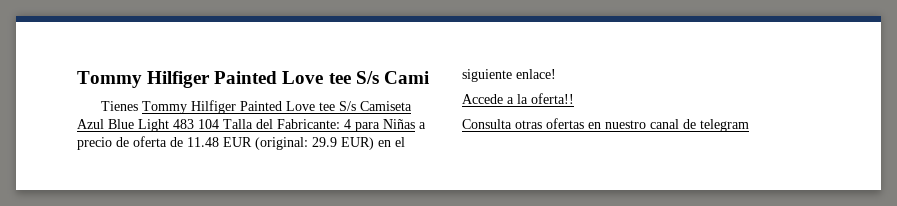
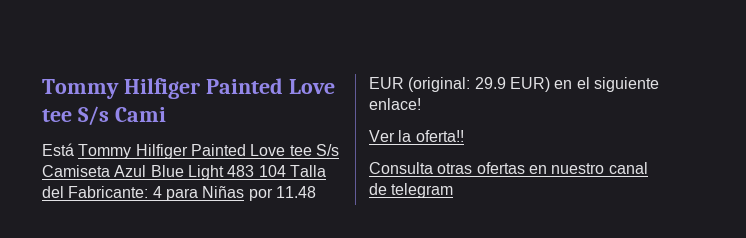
- Tienes Tommy Hilfiger Painted Love tee S/s Camiseta Azul Blue Light 483 104 Talla del Fabricante: 4 para Niñas a precio de oferta de 11.48 EUR (original: 29.9 EUR) en el siguiente enlace!
+ Está Tommy Hilfiger Painted Love tee S/s Camiseta Azul Blue Light 483 104 Talla del Fabricante: 4 para Niñas por 11.48 EUR (original: 29.9 EUR) en el siguiente enlace!
- Accede a la oferta!!
+ Ver la oferta!!

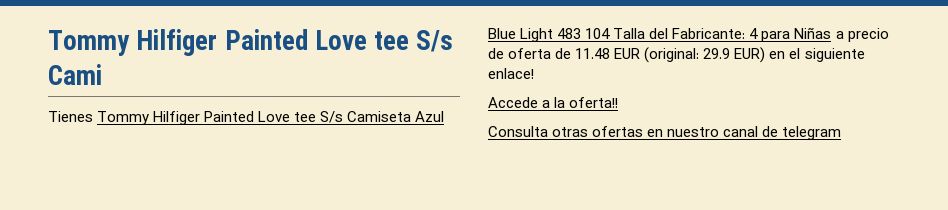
- Está Tommy Hilfiger Painted Love tee S/s Camiseta Azul Blue Light 483 104 Talla del Fabricante: 4 para Niñas por 11.48 EUR (original: 29.9 EUR) en el siguiente enlace!
+ Tienes Tommy Hilfiger Painted Love tee S/s Camiseta Azul Blue Light 483 104 Talla del Fabricante: 4 para Niñas a precio de oferta de 11.48 EUR (original: 29.9 EUR) en el siguiente enlace!
- Ver la oferta!!
+ Accede a la oferta!!

